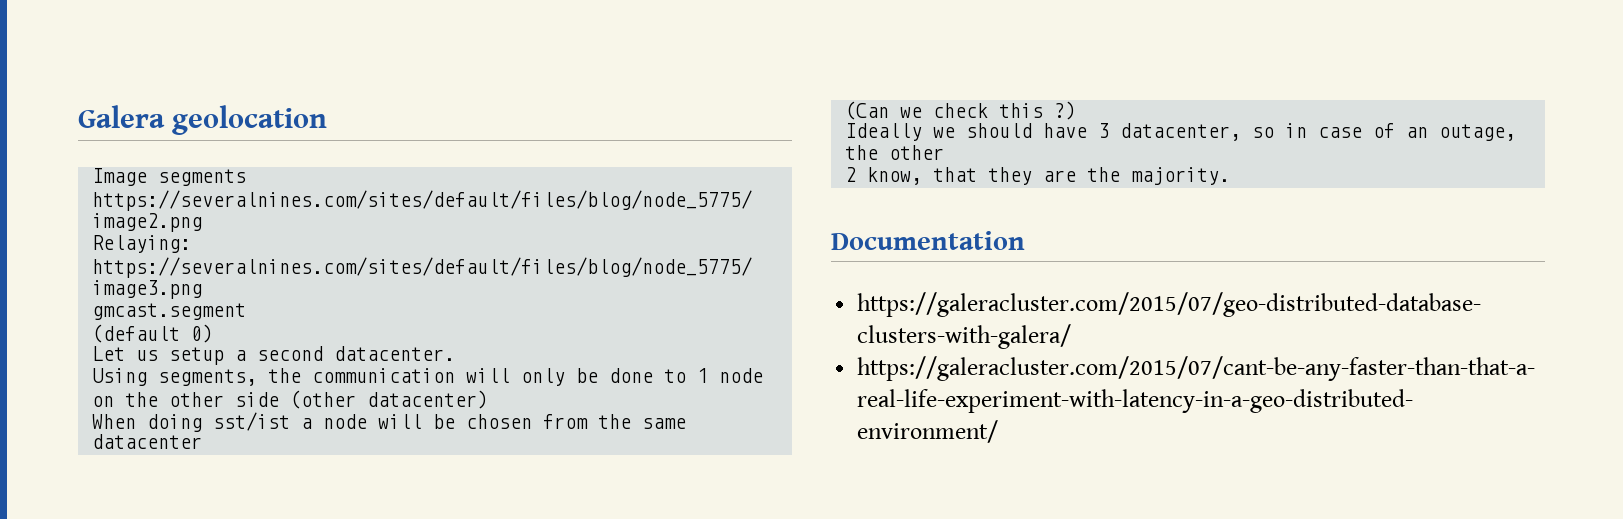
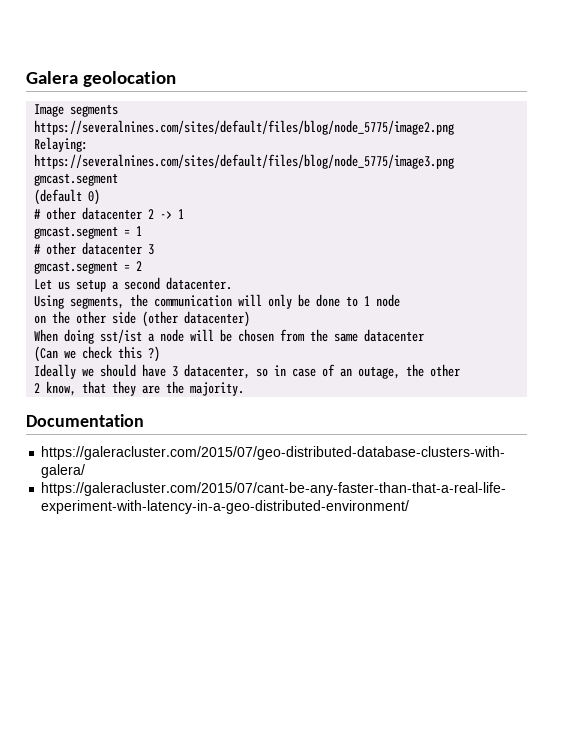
+ # other datacenter 2 -> 1
+ gmcast.segment = 1
+ # other datacenter 3
+ gmcast.segment = 2

